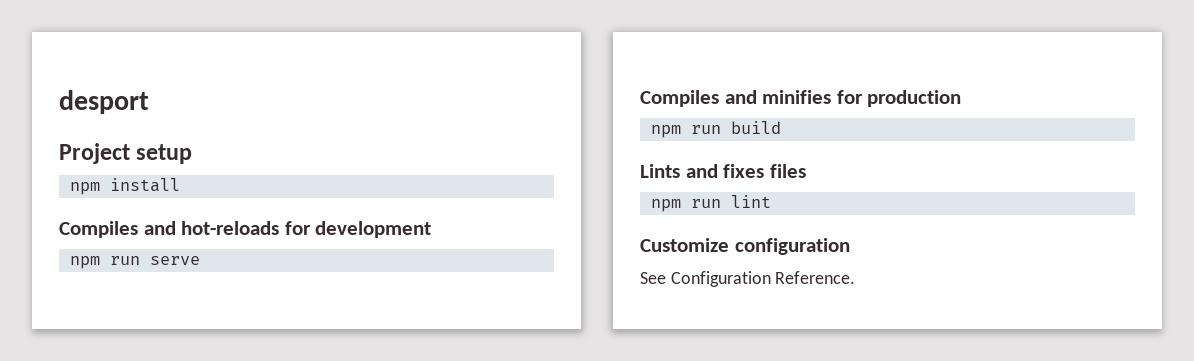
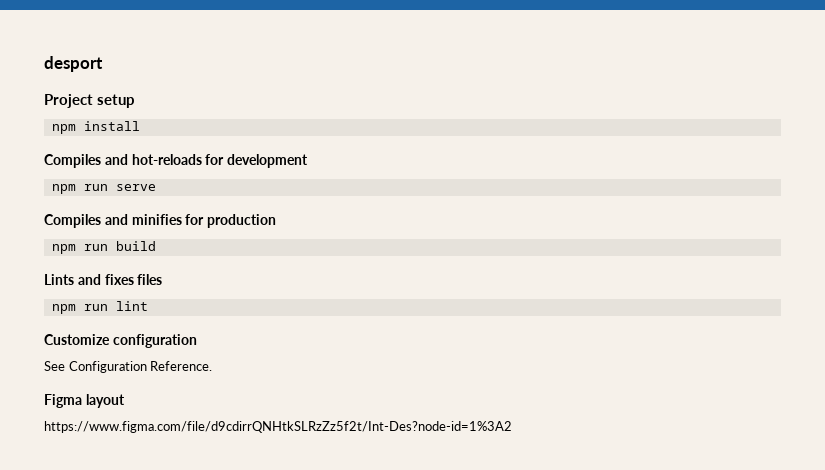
+ Figma layout
+ https://www.figma.com/file/d9cdirrQNHtkSLRzZz5f2t/Int-Des?node-id=1%3A2

